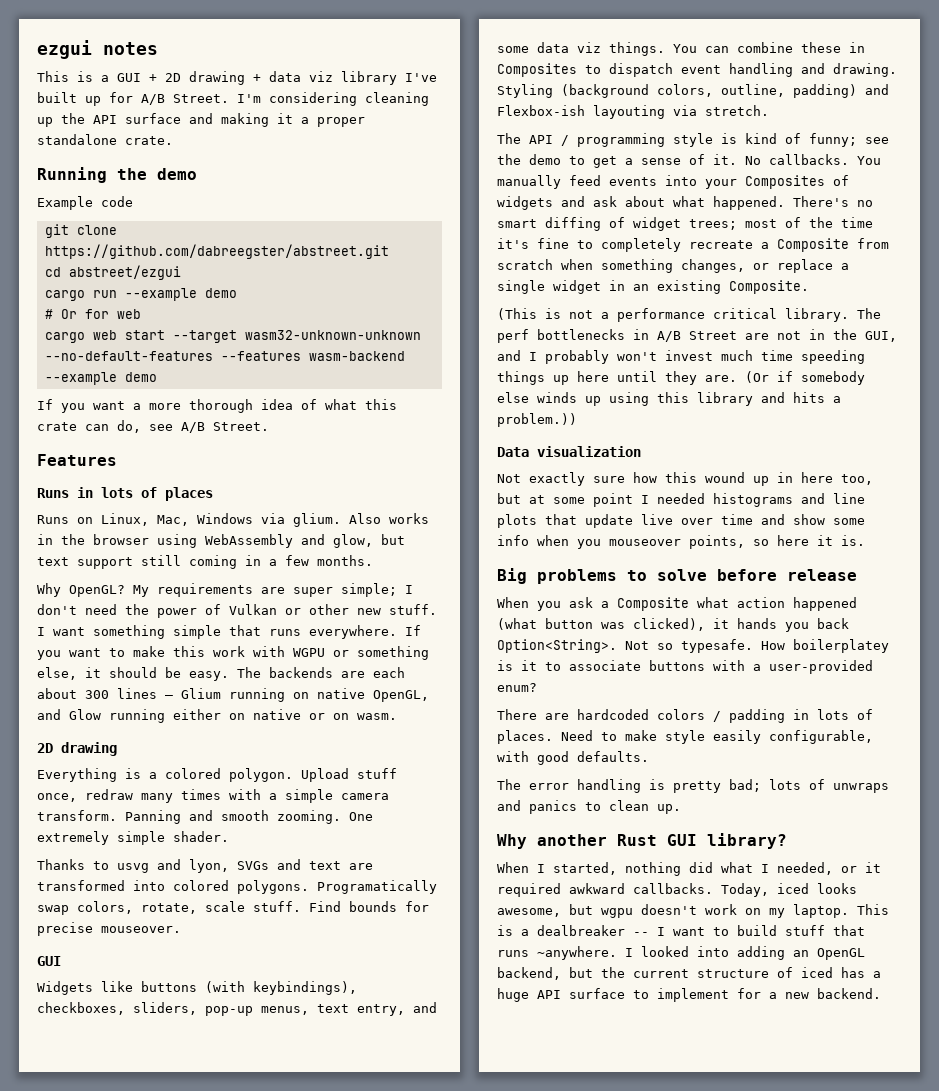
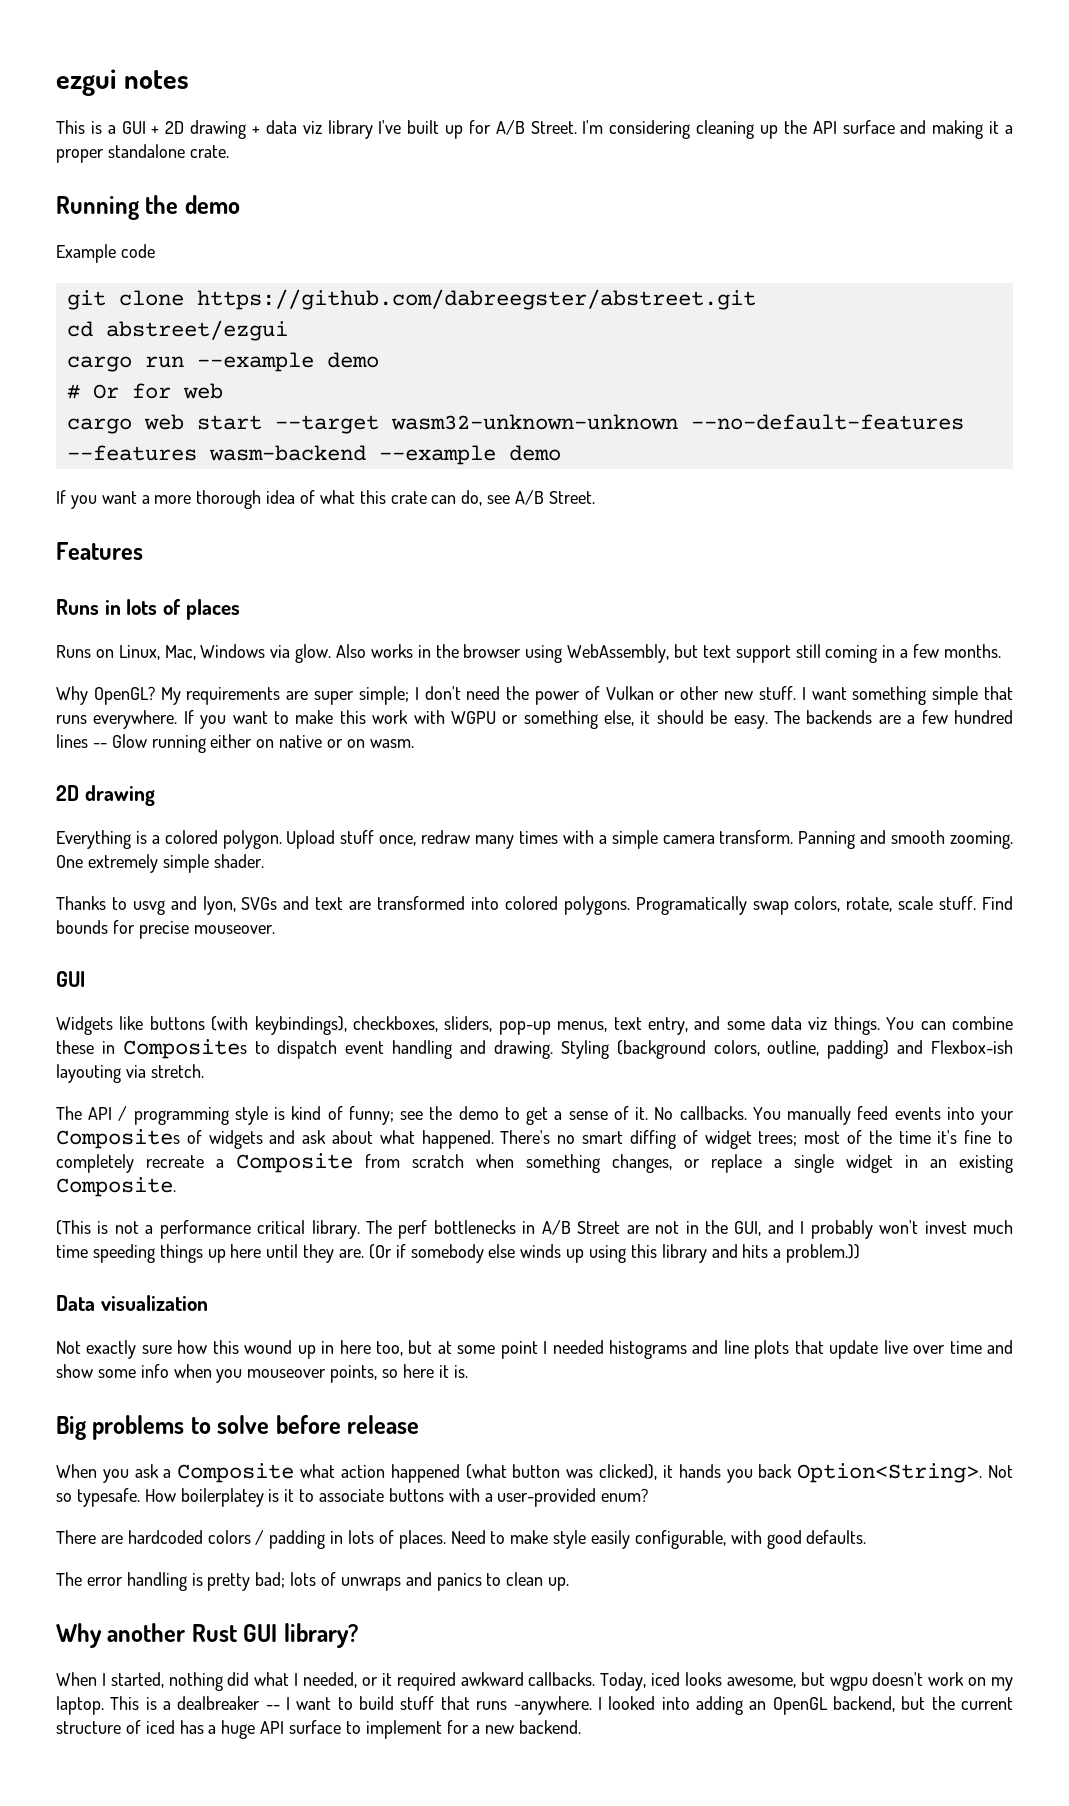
- Runs on Linux, Mac, Windows via glium.
+ Runs on Linux, Mac, Windows via glow.
- Also works in the browser using WebAssembly and glow, but text support still coming in a few months.
+ Also works in the browser using WebAssembly, but text support still coming in a few months.
- The backends are each about 300 lines — Glium running on native OpenGL, and Glow running either on native or on wasm.
+ The backends are a few hundred lines -- Glow running either on native or on wasm.

